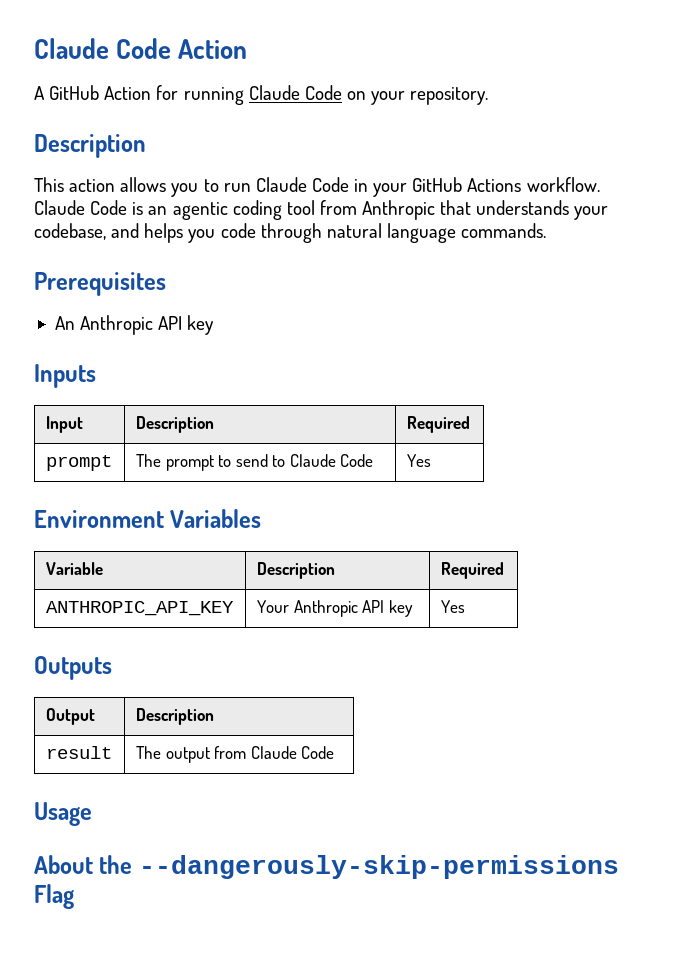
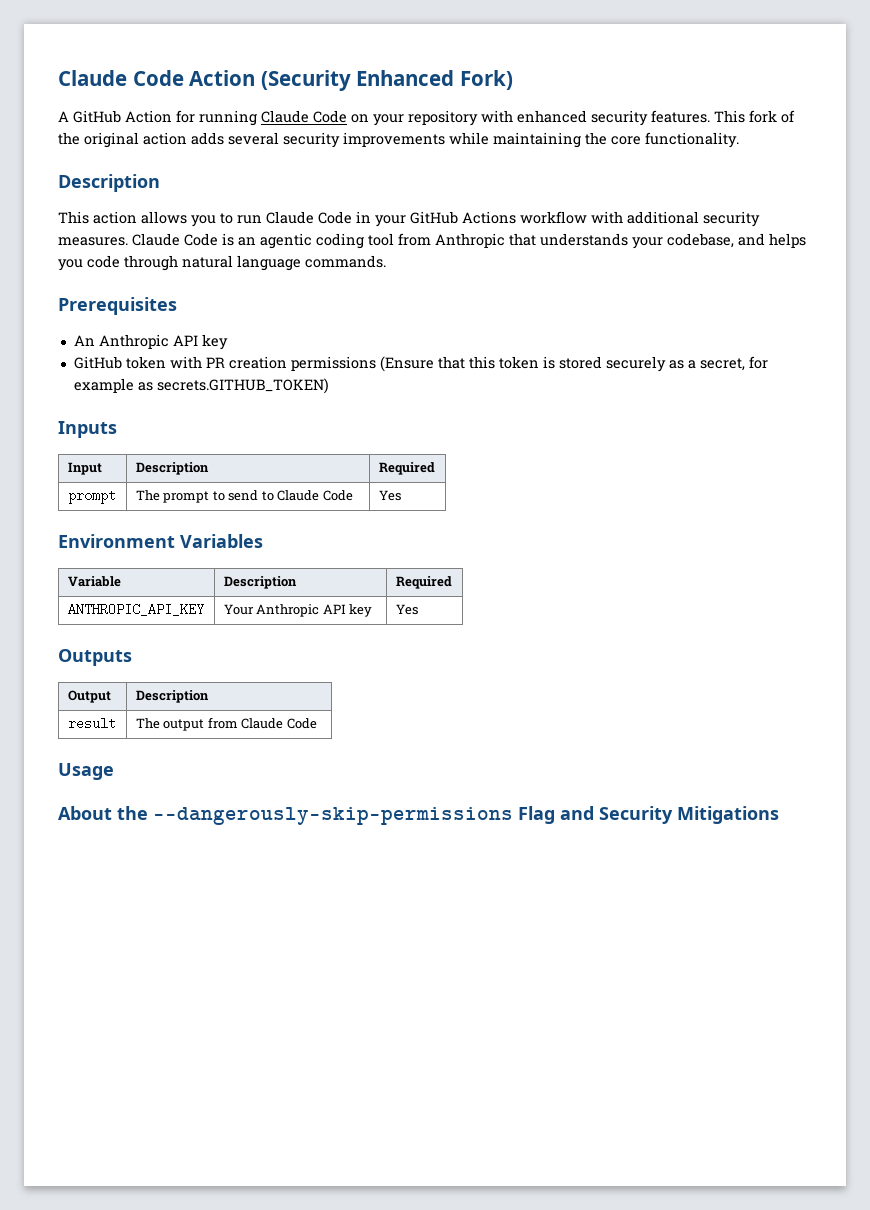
- Claude Code Action
+ Claude Code Action (Security Enhanced Fork)
- A GitHub Action for running Claude Code on your repository.
+ A GitHub Action for running Claude Code on your repository with enhanced security features. This fork of the original action adds several security improvements while maintaining the core functionality.
- This action allows you to run Claude Code in your GitHub Actions workflow.
+ This action allows you to run Claude Code in your GitHub Actions workflow with additional security measures.
+ GitHub token with PR creation permissions (Ensure that this token is stored securely as a secret, for example as secrets.GITHUB_TOKEN)
- About the --dangerously-skip-permissions Flag
+ About the --dangerously-skip-permissions Flag and Security Mitigations

